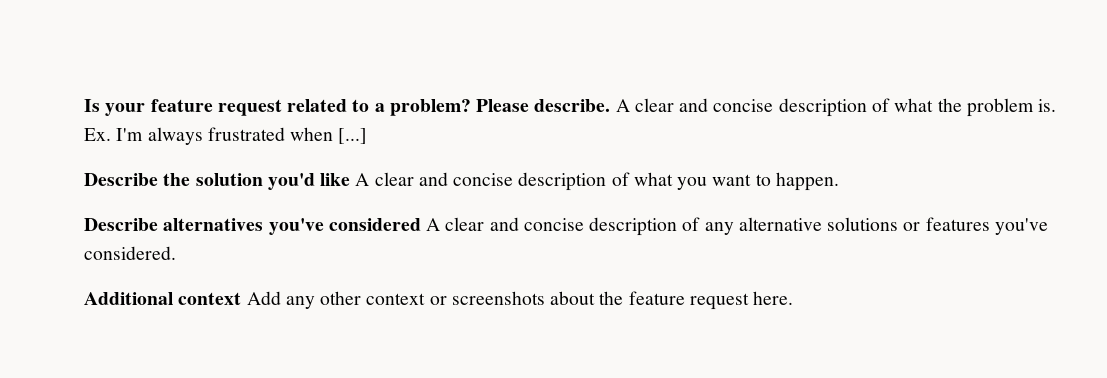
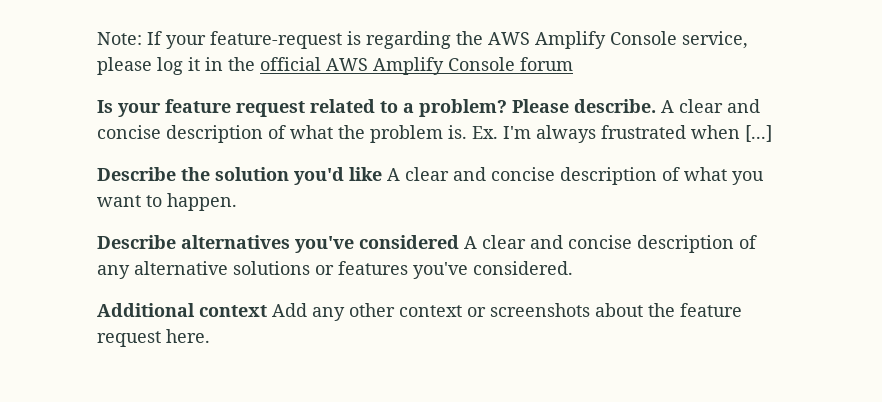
+ Note: If your feature-request is regarding the AWS Amplify Console service, please log it in the official AWS Amplify Console forum

